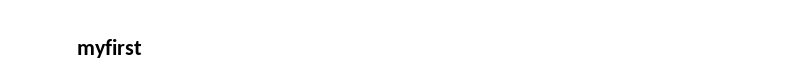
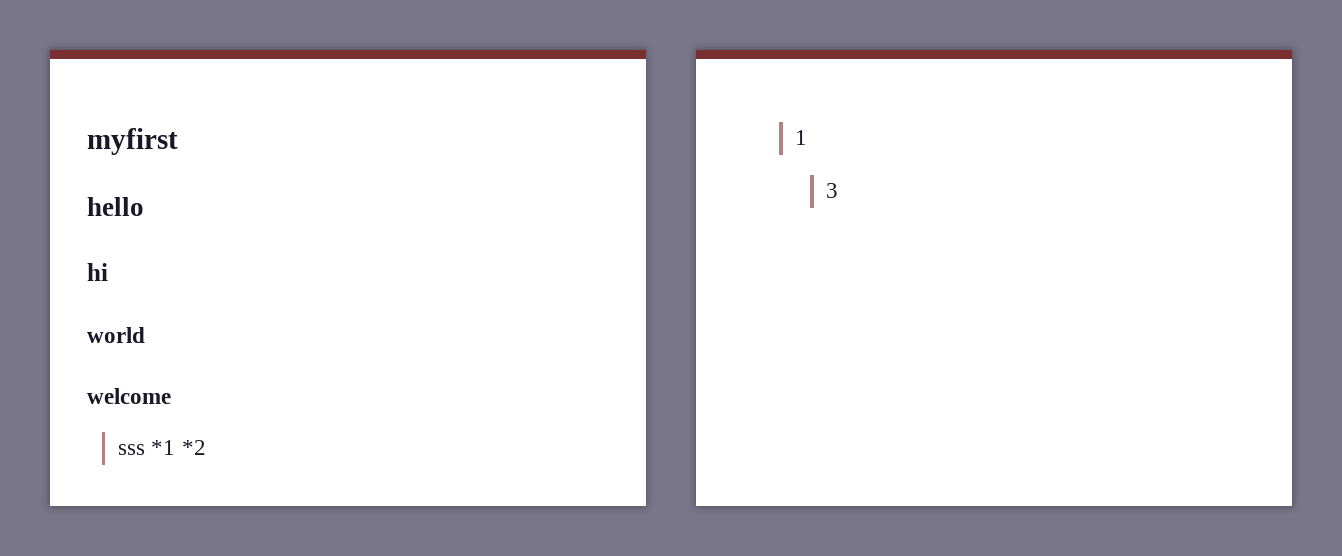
+ hello
+ hi
+ world
+ welcome
+ sss *1 *2
+ 1
+ 3

